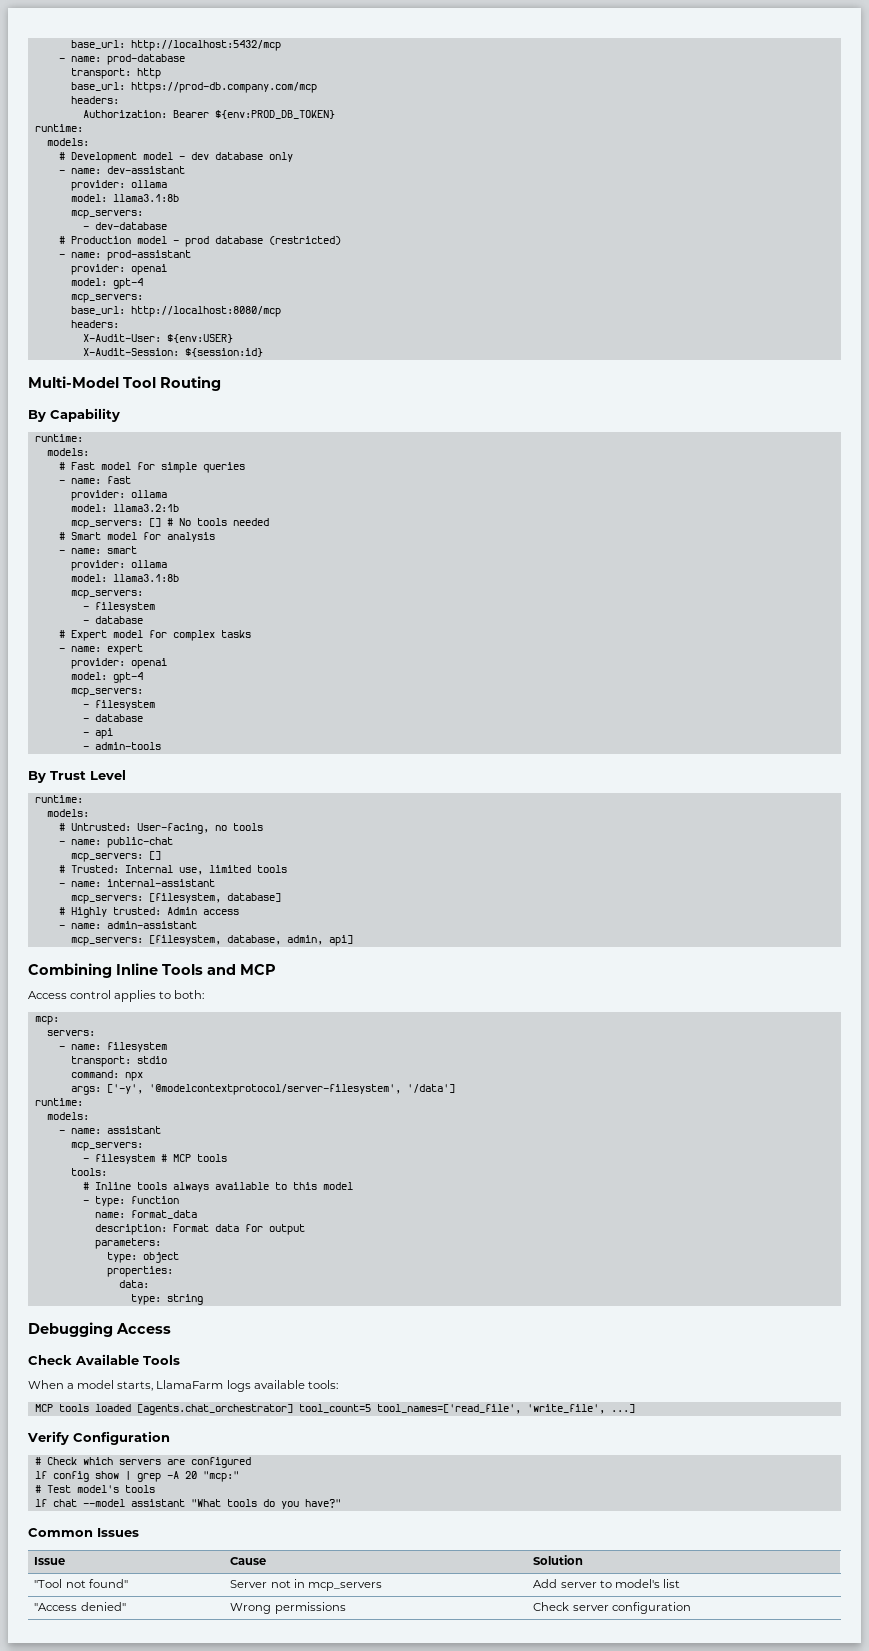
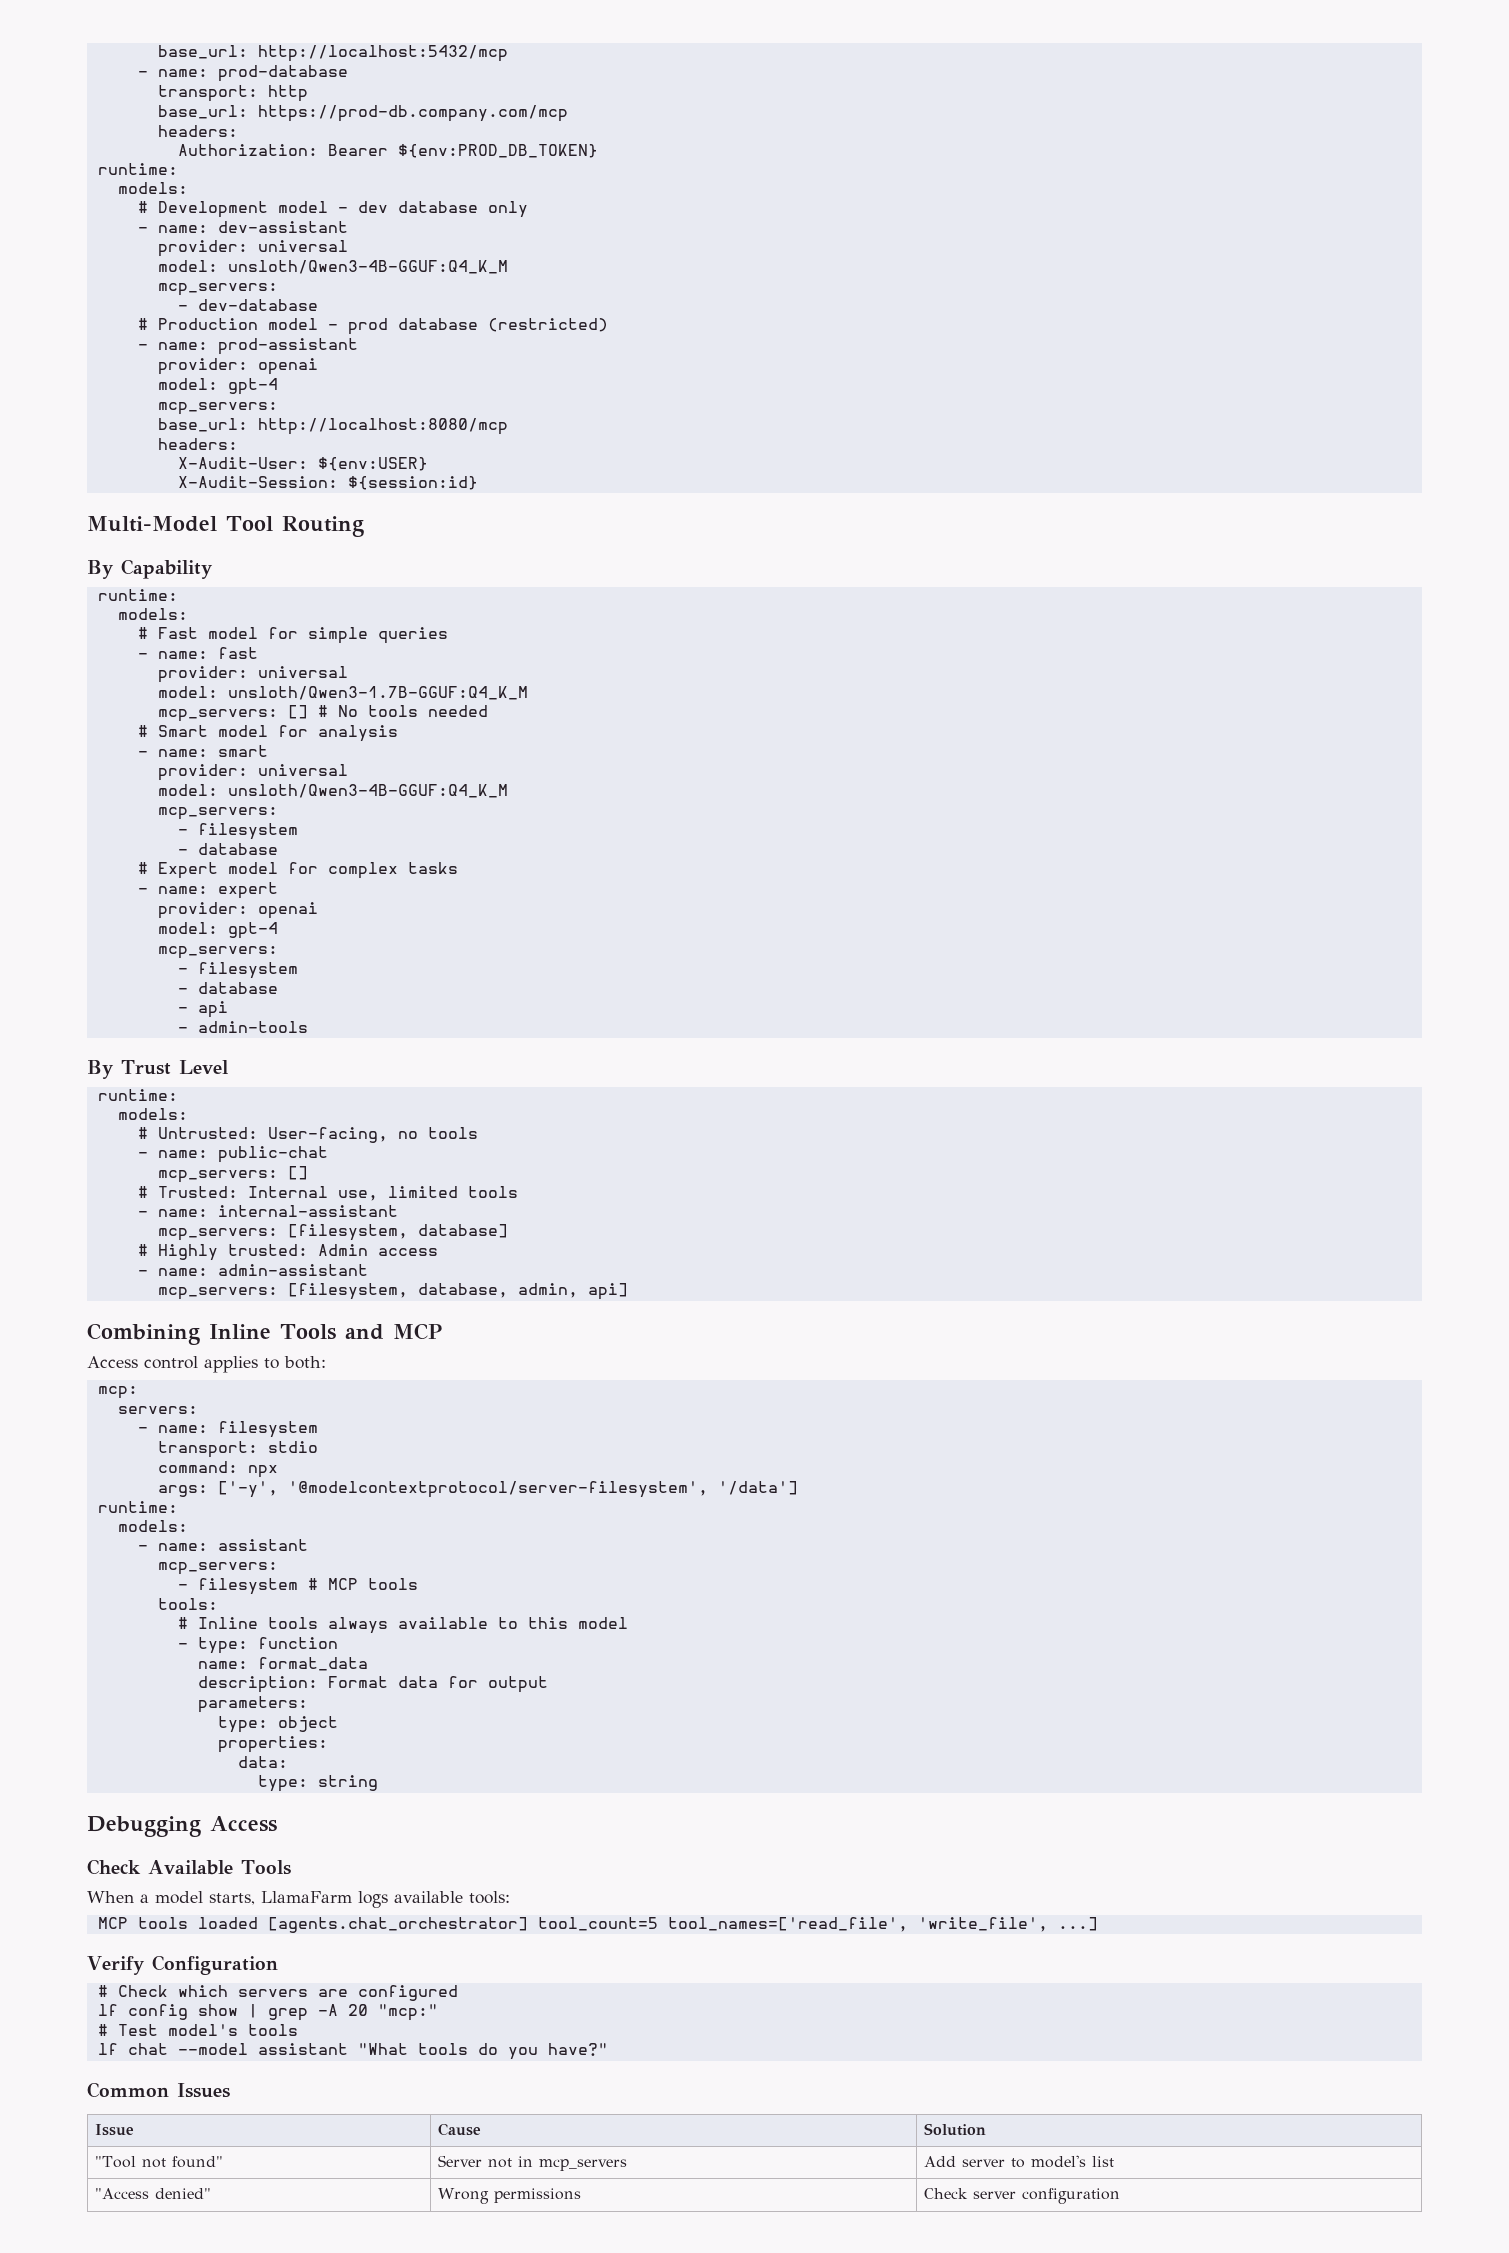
  - name: dev-assistant
- provider: ollama
- model: llama3.1:8b
+ provider: universal
+ model: unsloth/Qwen3-4B-GGUF:Q4_K_M
  - name: fast
- provider: ollama
- model: llama3.2:1b
+ provider: universal
+ model: unsloth/Qwen3-1.7B-GGUF:Q4_K_M
  - name: smart
- provider: ollama
- model: llama3.1:8b
+ provider: universal
+ model: unsloth/Qwen3-4B-GGUF:Q4_K_M

